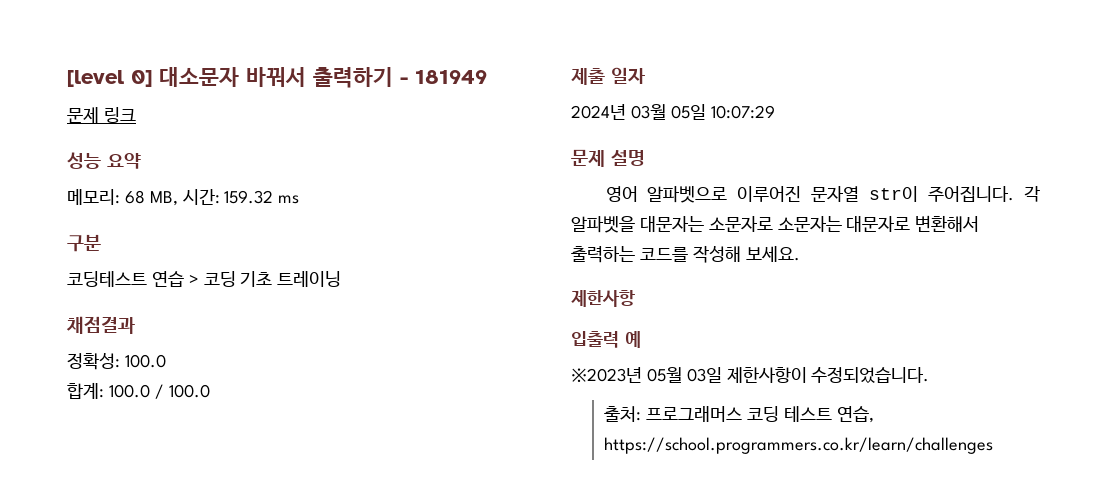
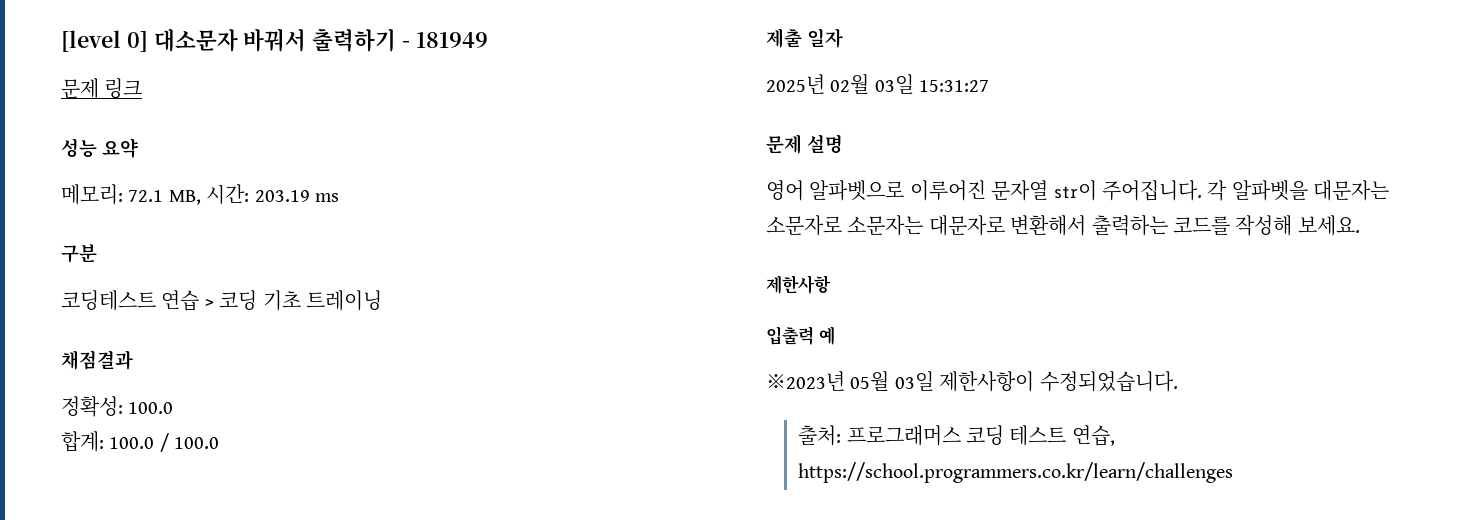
- 메모리: 68 MB, 시간: 159.32 ms
+ 메모리: 72.1 MB, 시간: 203.19 ms
- 2024년 03월 05일 10:07:29
+ 2025년 02월 03일 15:31:27

